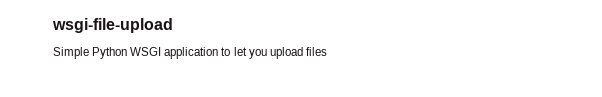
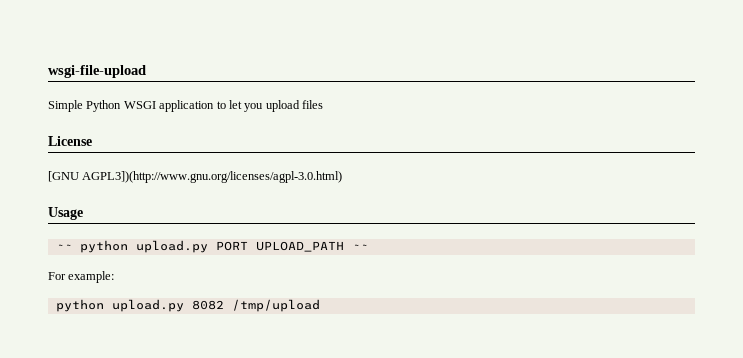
+ License
+ [GNU AGPL3])(http://www.gnu.org/licenses/agpl-3.0.html)
+ Usage
+ ~~ python upload.py PORT UPLOAD_PATH ~~
+ For example:
+ python upload.py 8082 /tmp/upload

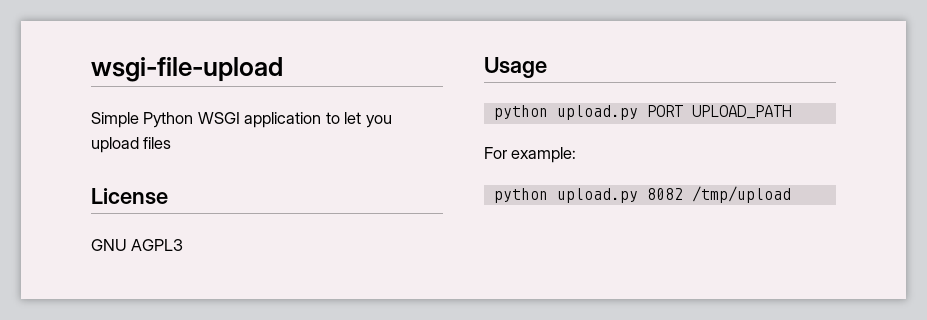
- [GNU AGPL3])(http://www.gnu.org/licenses/agpl-3.0.html)
+ GNU AGPL3
- ~~ python upload.py PORT UPLOAD_PATH ~~
+ python upload.py PORT UPLOAD_PATH

